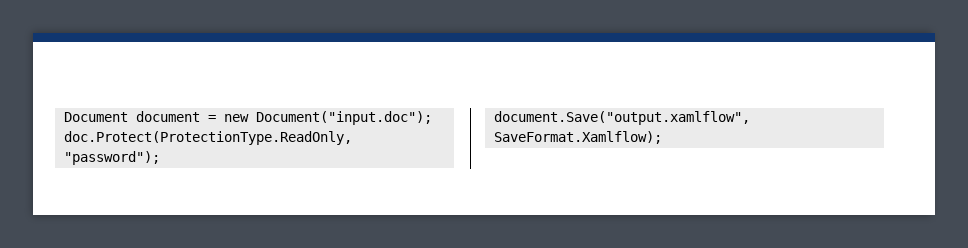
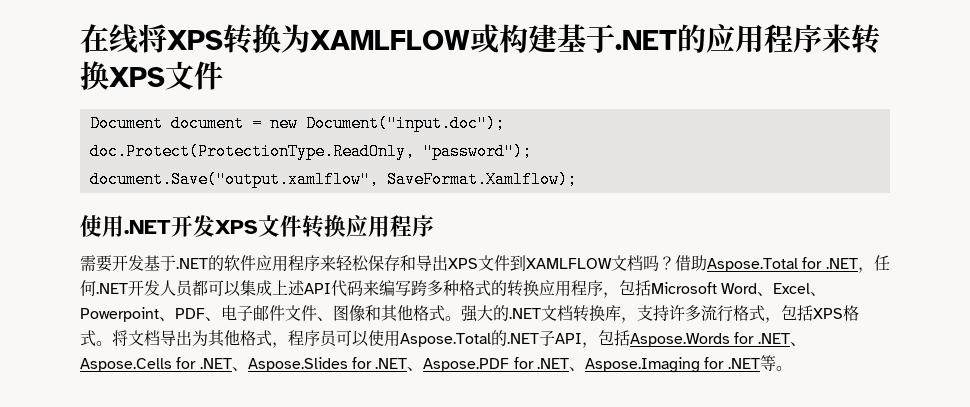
+ 在线将XPS转换为XAMLFLOW或构建基于.NET的应用程序来转换XPS文件
+ 使用.NET开发XPS文件转换应用程序
+ 需要开发基于.NET的软件应用程序来轻松保存和导出XPS文件到XAMLFLOW文档吗？借助Aspose.Total for .NET，任何.NET开发人员都可以集成上述API代码来编写跨多种格式的转换应用程序，包括Microsoft Word、Excel、Powerpoint、PDF、电子邮件文件、图像和其他格式。强大的.NET文档转换库，支持许多流行格式，包括XPS格式。将文档导出为其他格式，程序员可以使用Aspose.Total的.NET子API，包括Aspose.Words for .NET、Aspose.Cells for .NET、Aspose.Slides for .NET、Aspose.PDF for .NET、Aspose.Imaging for .NET等。

